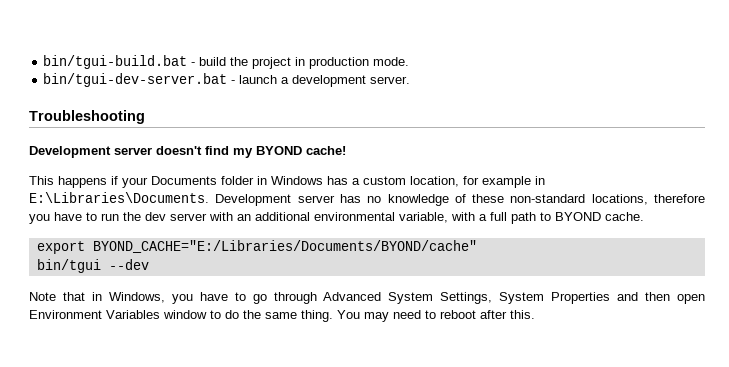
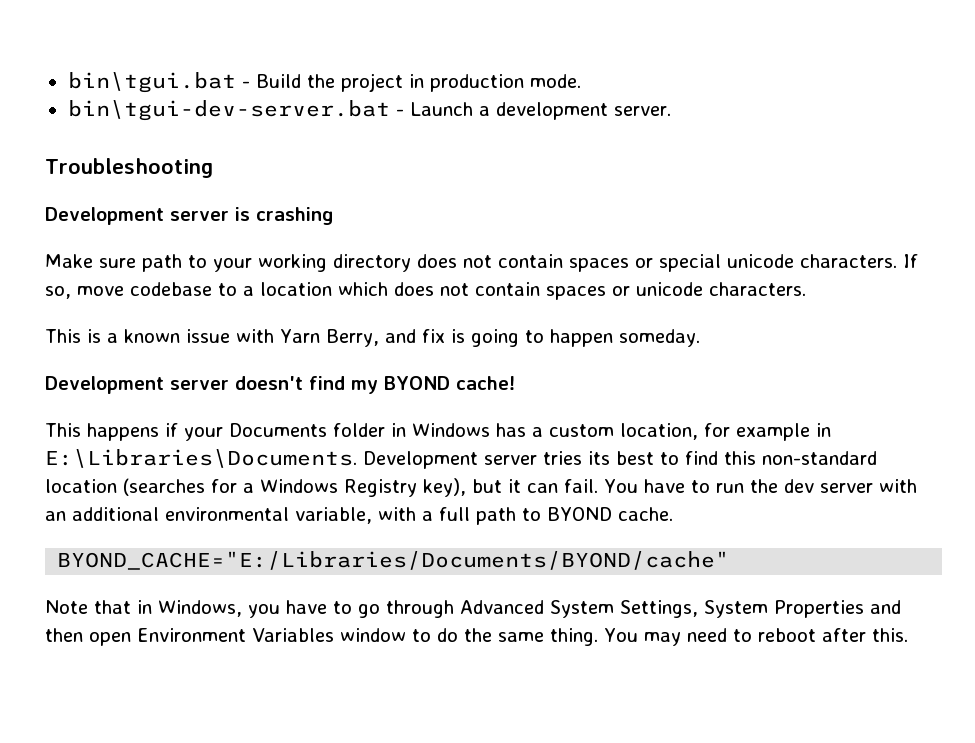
- bin/tgui-build.bat - build the project in production mode.
+ bin\tgui.bat - Build the project in production mode.
- bin/tgui-dev-server.bat - launch a development server.
+ bin\tgui-dev-server.bat - Launch a development server.
+ Development server is crashing
+ Make sure path to your working directory does not contain spaces or special unicode characters. If so, move codebase to a location which does not contain spaces or unicode characters.
+ This is a known issue with Yarn Berry, and fix is going to happen someday.
- Development server has no knowledge of these non-standard locations, therefore you have to run the dev server with an additional environmental variable, with a full path to BYOND cache.
+ Development server tries its best to find this non-standard location (searches for a Windows Registry key), but it can fail. You have to run the dev server with an additional environmental variable, with a full path to BYOND cache.
- export BYOND_CACHE="E:/Libraries/Documents/BYOND/cache"
+ BYOND_CACHE="E:/Libraries/Documents/BYOND/cache"
- bin/tgui --dev

